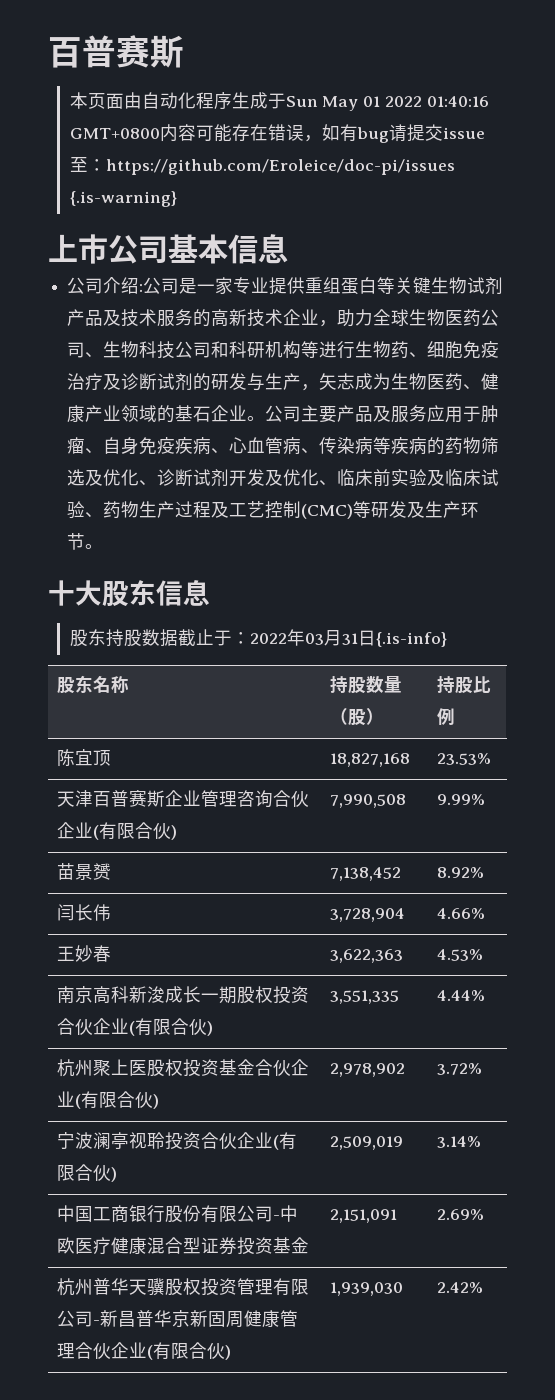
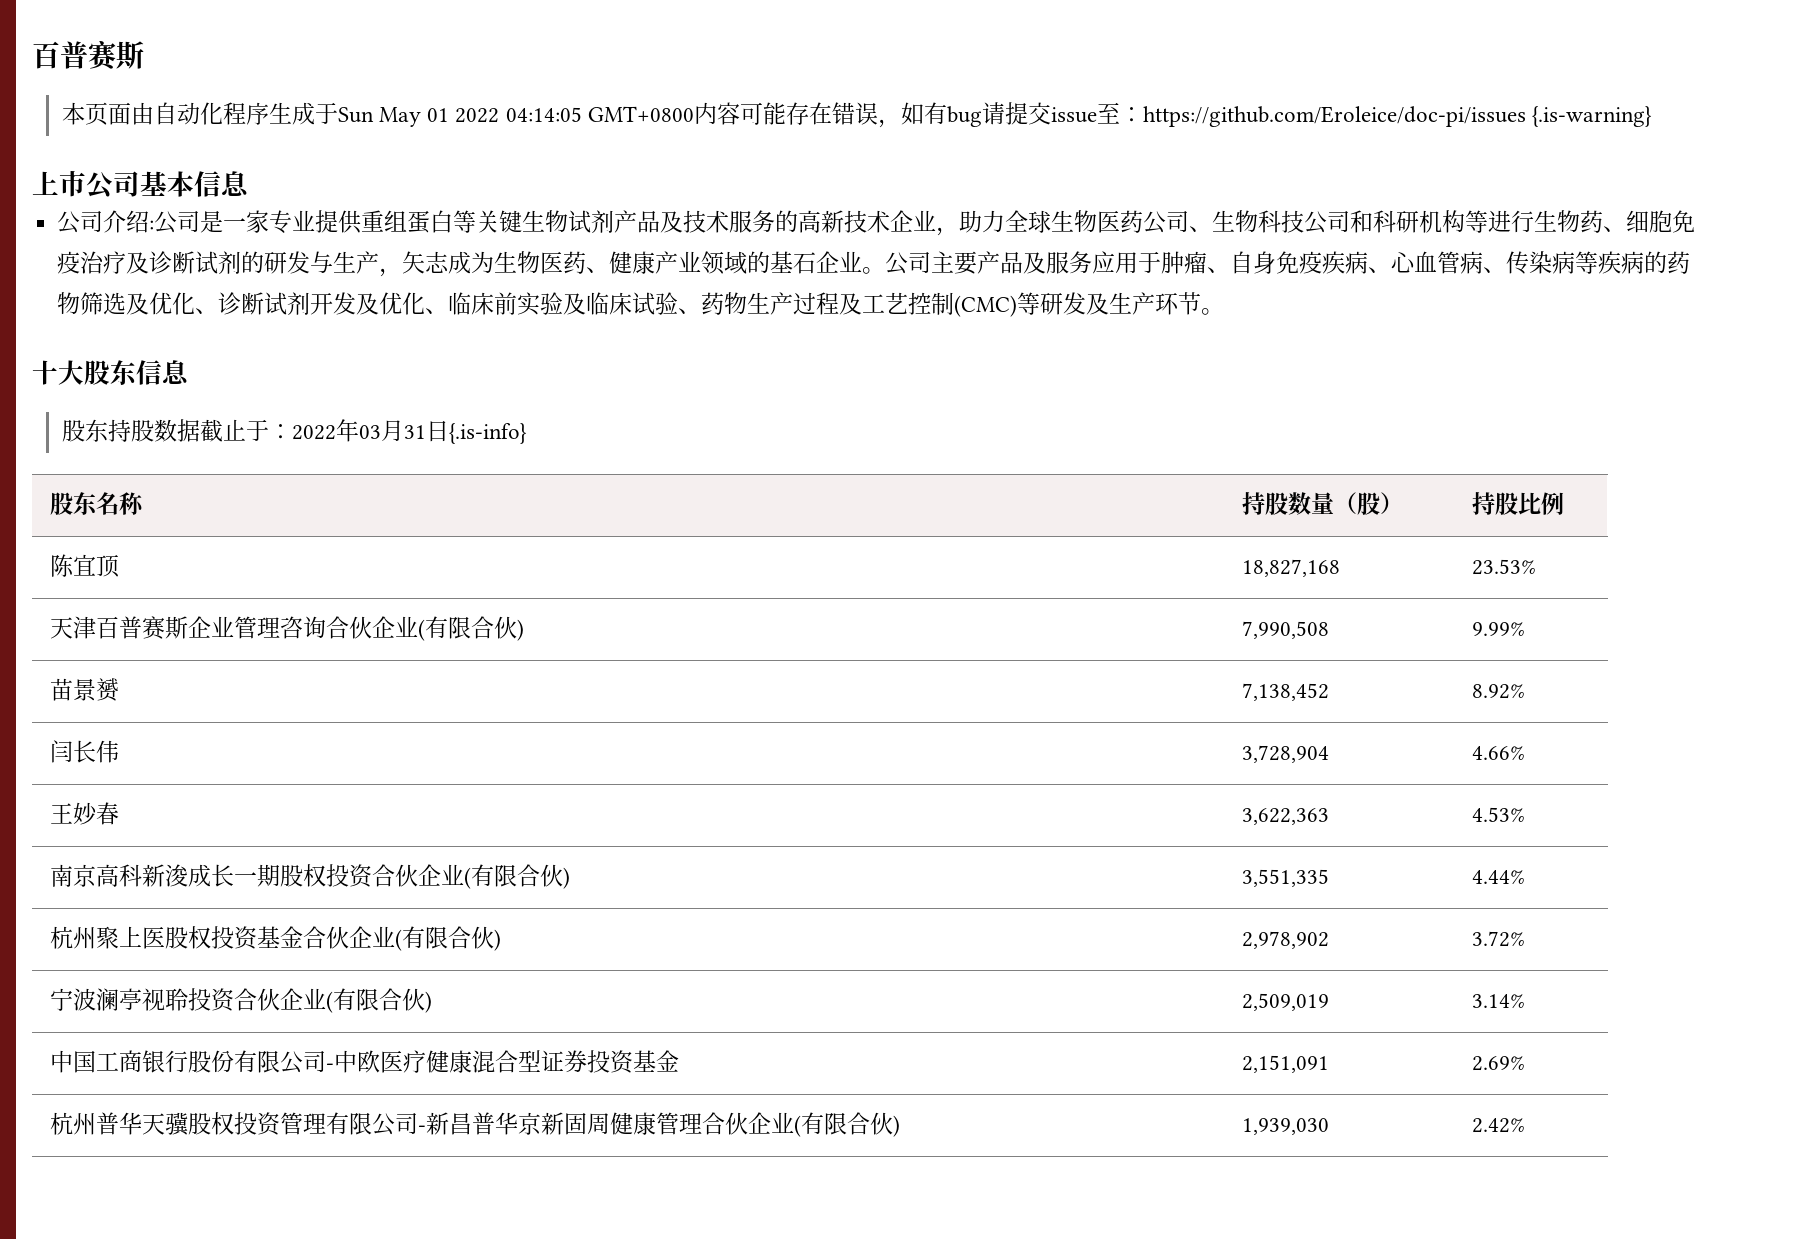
- 本页面由自动化程序生成于Sun May 01 2022 01:40:16 GMT+0800内容可能存在错误，如有bug请提交issue至：https://github.com/Eroleice/doc-pi/issues {.is-warning}
+ 本页面由自动化程序生成于Sun May 01 2022 04:14:05 GMT+0800内容可能存在错误，如有bug请提交issue至：https://github.com/Eroleice/doc-pi/issues {.is-warning}

